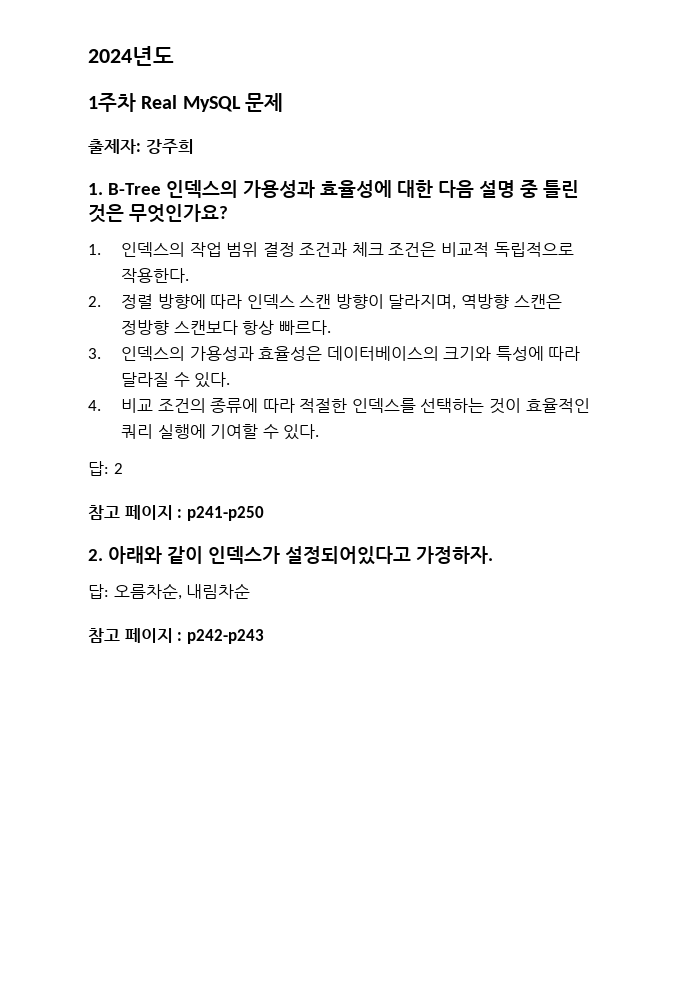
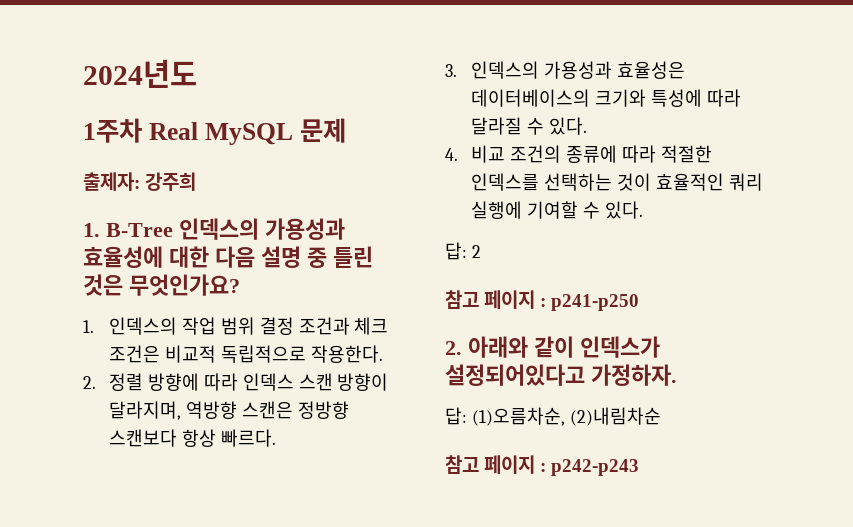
- 답: 오름차순, 내림차순
+ 답: (1)오름차순, (2)내림차순

